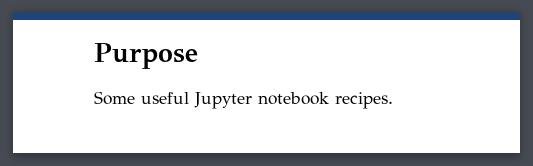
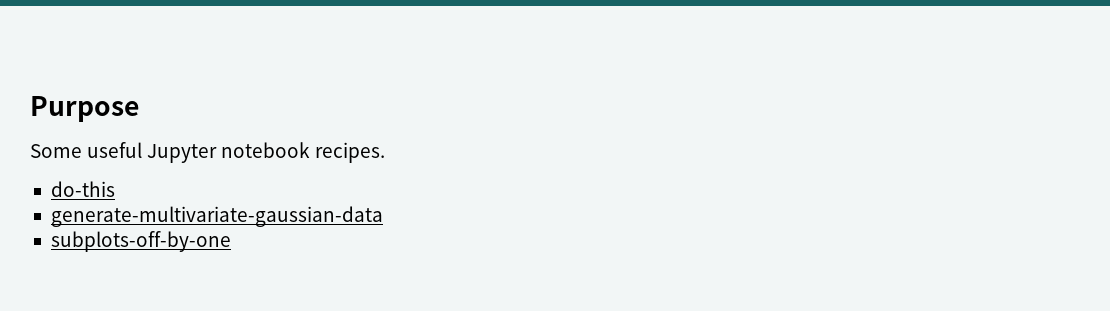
+ do-this
+ generate-multivariate-gaussian-data
+ subplots-off-by-one

